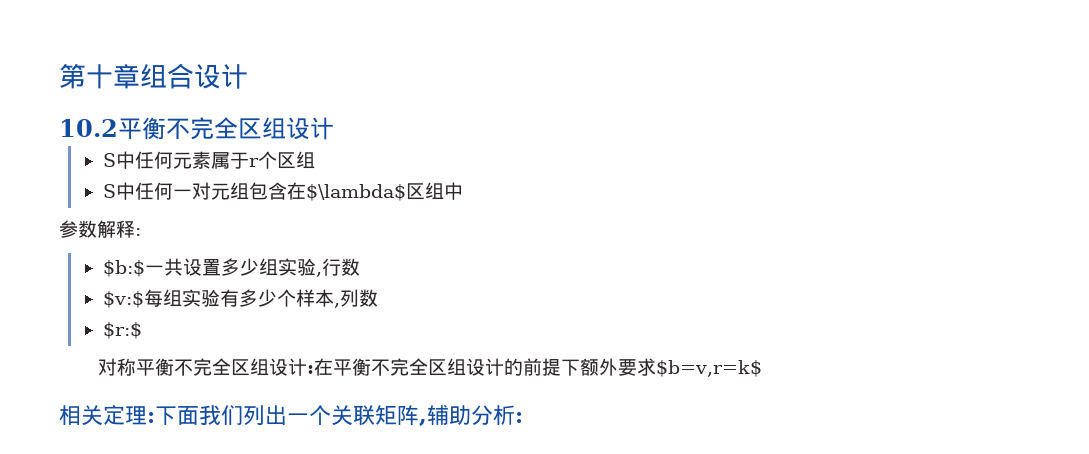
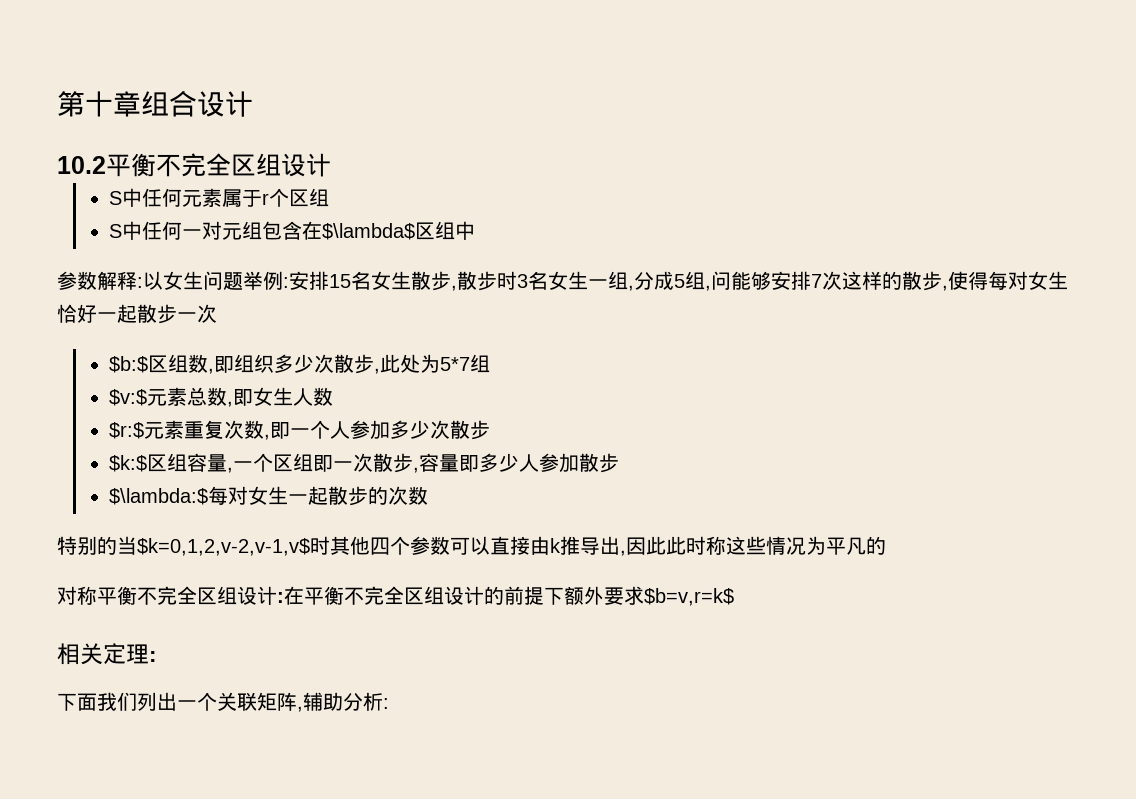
- 参数解释:
- $b:$一共设置多少组实验,行数
- $v:$每组实验有多少个样本,列数
- $r:$
+ 参数解释:以女生问题举例:安排15名女生散步,散步时3名女生一组,分成5组,问能够安排7次这样的散步,使得每对女生恰好一起散步一次
+ $b:$区组数,即组织多少次散步,此处为5*7组
+ $v:$元素总数,即女生人数
+ $r:$元素重复次数,即一个人参加多少次散步
+ $k:$区组容量,一个区组即一次散步,容量即多少人参加散步
+ $\lambda:$每对女生一起散步的次数
+ 特别的当$k=0,1,2,v-2,v-1,v$时其他四个参数可以直接由k推导出,因此此时称这些情况为平凡的
- 相关定理:下面我们列出一个关联矩阵,辅助分析:
+ 相关定理:
+ 下面我们列出一个关联矩阵,辅助分析:

